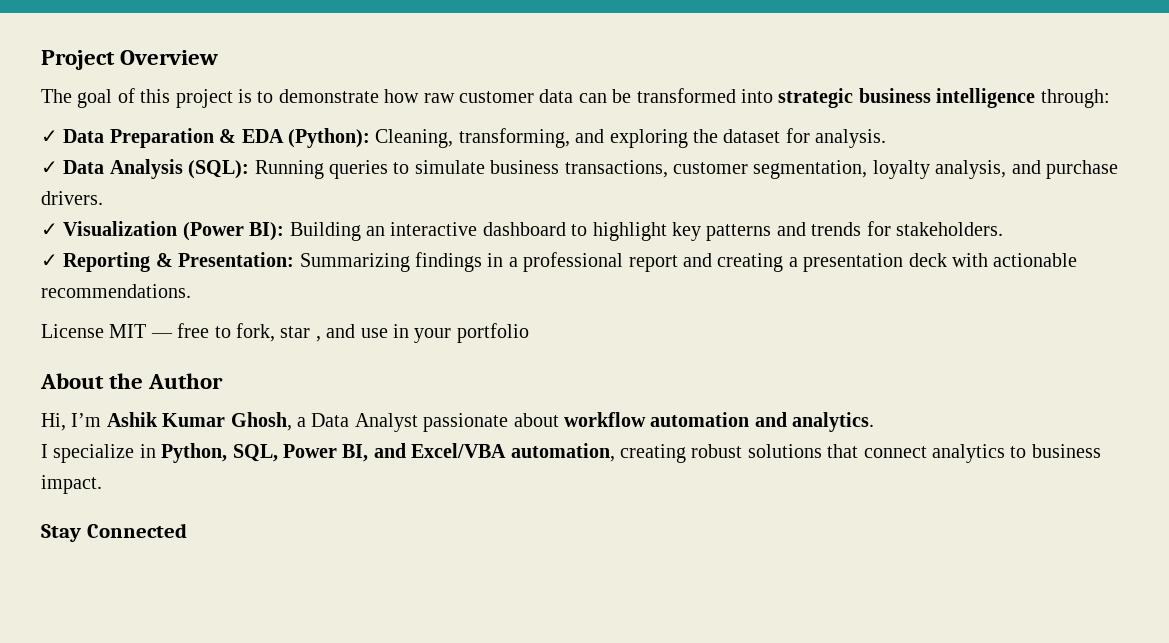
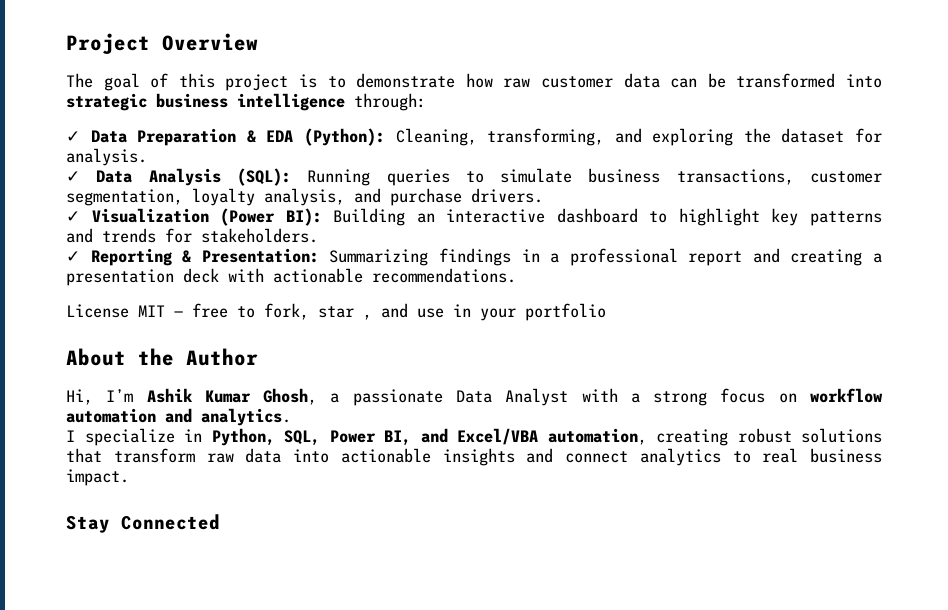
- Hi, I’m Ashik Kumar Ghosh, a Data Analyst passionate about workflow automation and analytics.
+ Hi, I’m Ashik Kumar Ghosh, a passionate Data Analyst with a strong focus on workflow automation and analytics.
- I specialize in Python, SQL, Power BI, and Excel/VBA automation, creating robust solutions that connect analytics to business impact.
+ I specialize in Python, SQL, Power BI, and Excel/VBA automation, creating robust solutions that transform raw data into actionable insights and connect analytics to real business impact.

